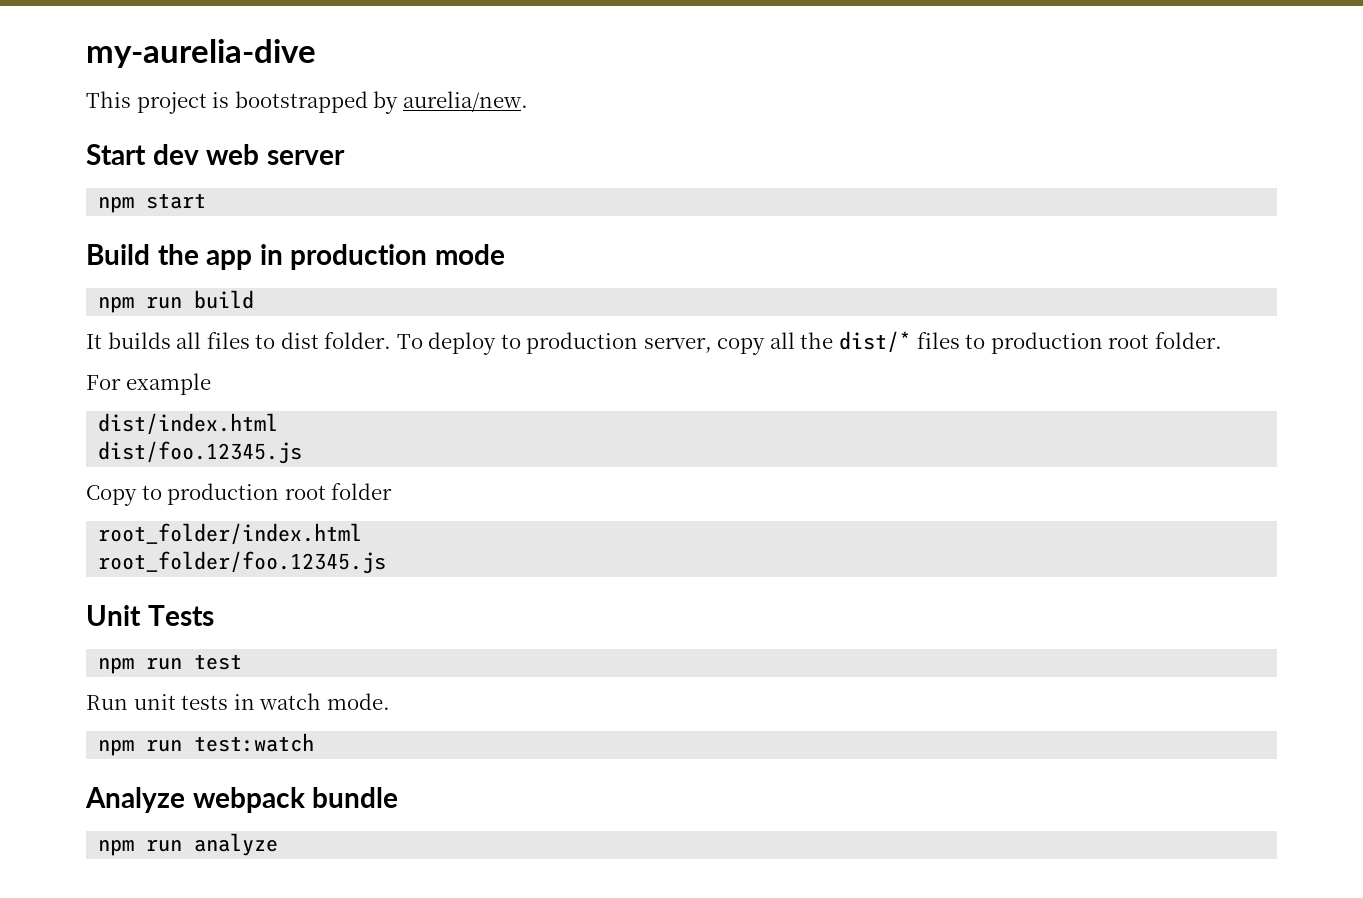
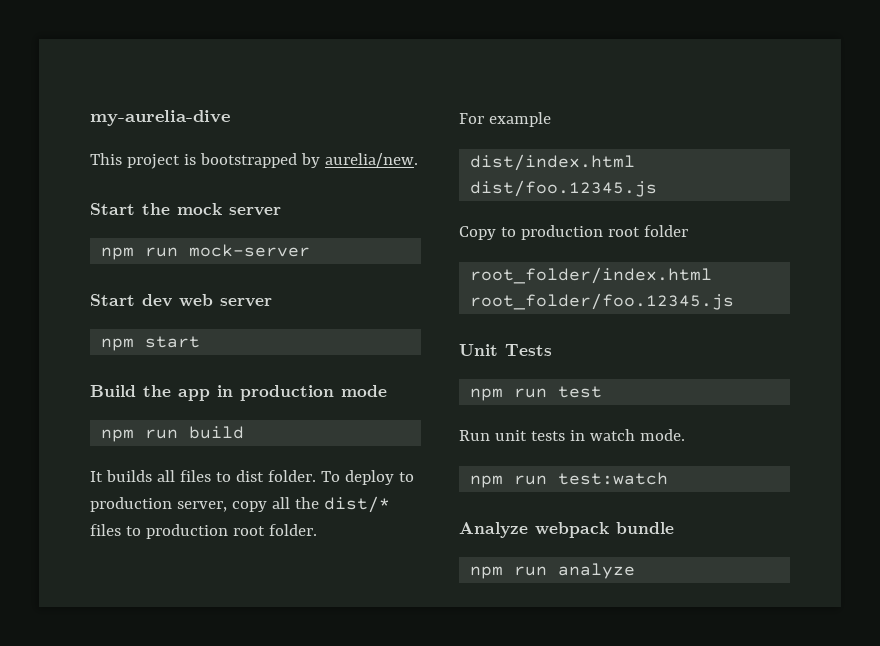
+ Start the mock server
+ npm run mock-server

